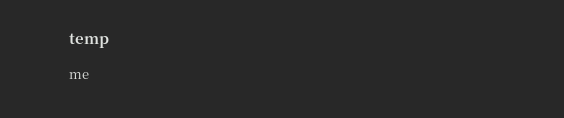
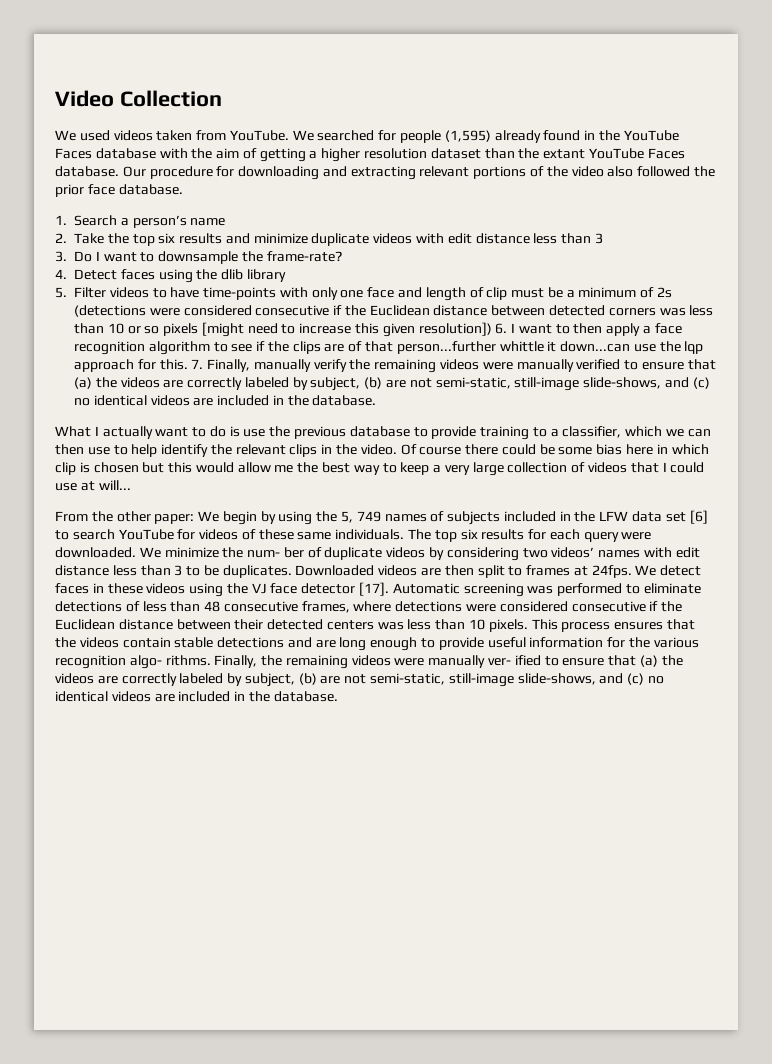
- temp
- me
+ Video Collection
+ We used videos taken from YouTube. We searched for people (1,595) already found in the YouTube Faces database with the aim of getting a higher resolution dataset than the extant YouTube Faces database. Our procedure for downloading and extracting relevant portions of the video also followed the prior face database.
+ 1. Search a person’s name
+ 2. Take the top six results and minimize duplicate videos with edit distance less than 3
+ 3. Do I want to downsample the frame-rate?
+ 4. Detect faces using the dlib library
+ 5. Filter videos to have time-points with only one face and length of clip must be a minimum of 2s (detections were considered consecutive if the Euclidean distance between detected corners was less than 10 or so pixels [might need to increase this given resolution]) 6. I want to then apply a face recognition algorithm to see if the clips are of that person...further whittle it down...can use the lqp approach for this. 7. Finally, manually verify the remaining videos were manually verified to ensure that (a) the videos are correctly labeled by subject, (b) are not semi-static, still-image slide-shows, and (c) no identical videos are included in the database.
+ What I actually want to do is use the previous database to provide training to a classifier, which we can then use to help identify the relevant clips in the video. Of course there could be some bias here in which clip is chosen but this would allow me the best way to keep a very large collection of videos that I could use at will...
+ From the other paper: We begin by using the 5, 749 names of subjects included in the LFW data set [6] to search YouTube for videos of these same individuals. The top six results for each query were downloaded. We minimize the num- ber of duplicate videos by considering two videos’ names with edit distance less than 3 to be duplicates. Downloaded videos are then split to frames at 24fps. We detect faces in these videos using the VJ face detector [17]. Automatic screening was performed to eliminate detections of less than 48 consecutive frames, where detections were considered consecutive if the Euclidean distance between their detected centers was less than 10 pixels. This process ensures that the videos contain stable detections and are long enough to provide useful information for the various recognition algo- rithms. Finally, the remaining videos were manually ver- ified to ensure that (a) the videos are correctly labeled by subject, (b) are not semi-static, still-image slide-shows, and (c) no identical videos are included in the database.

